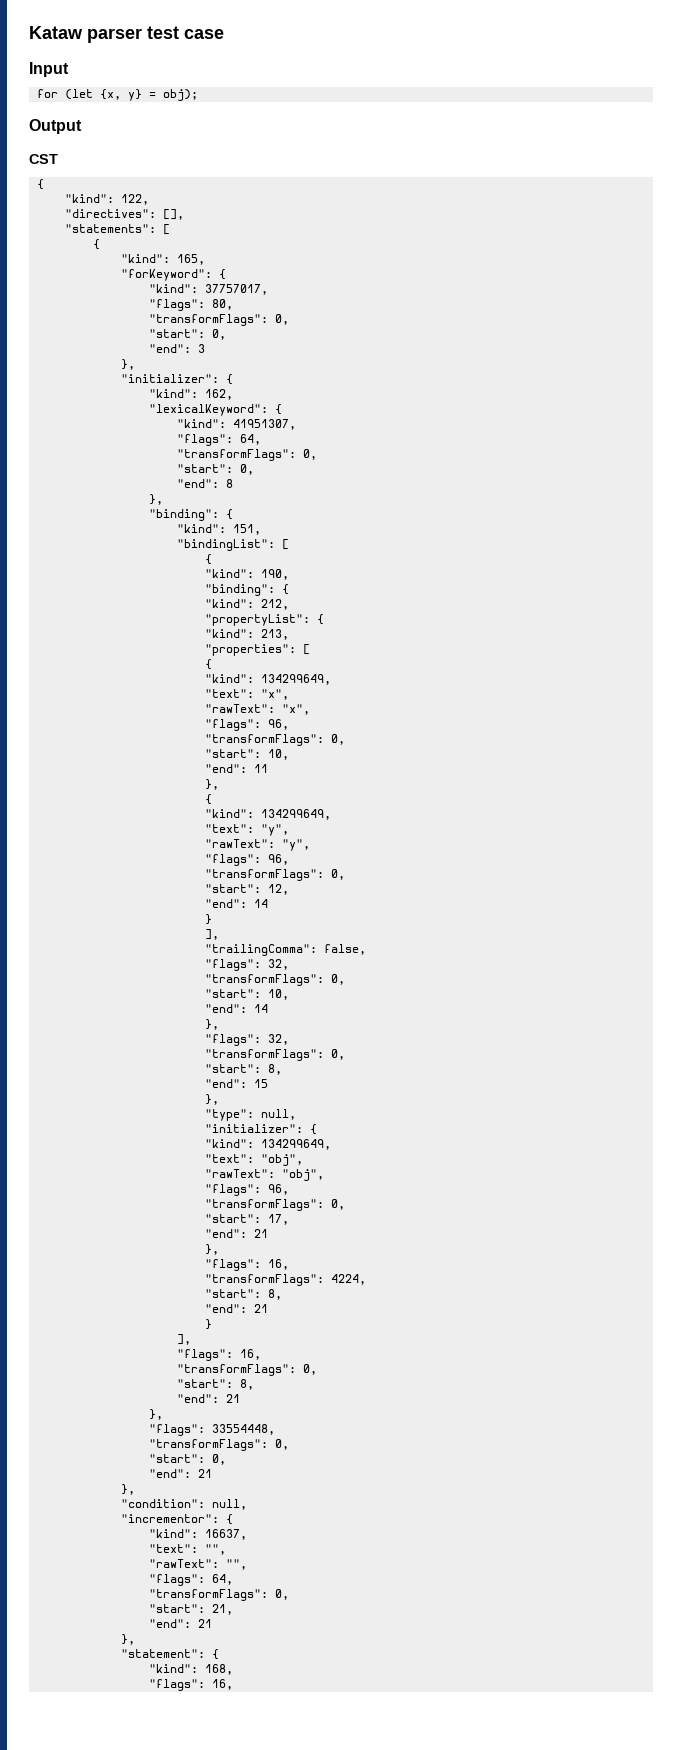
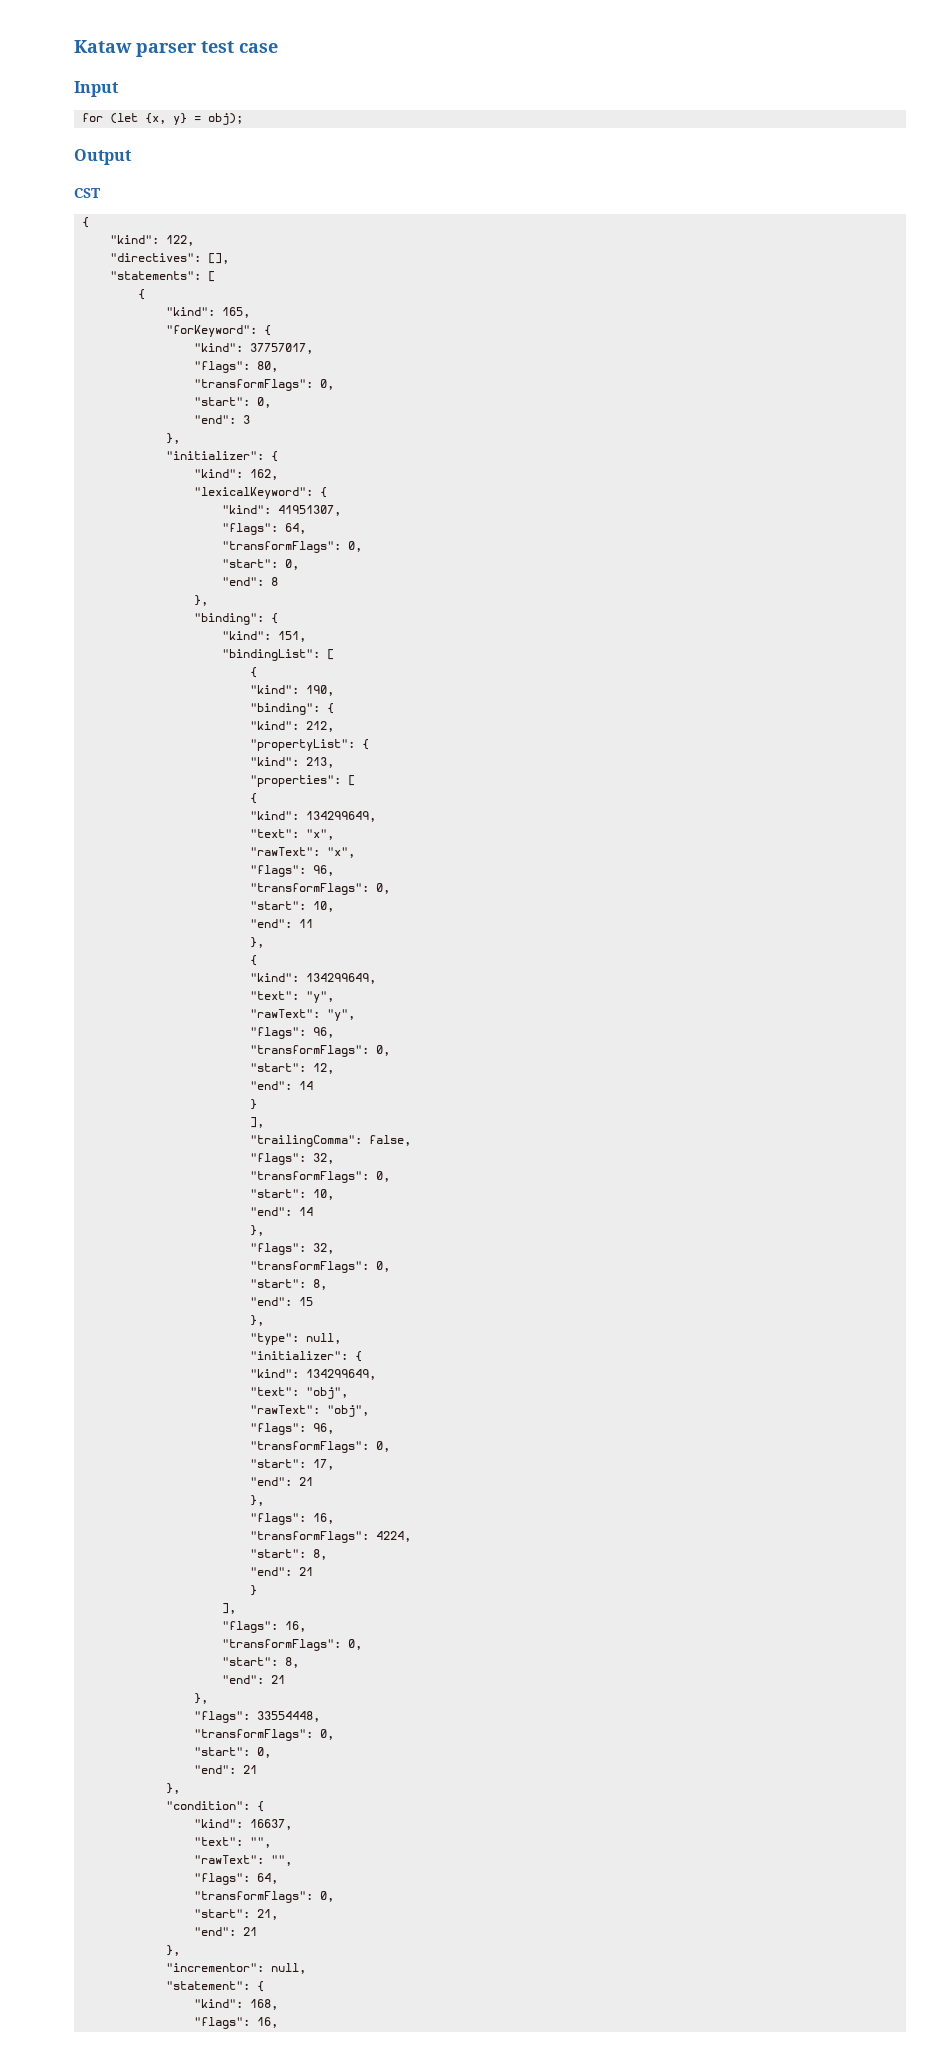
- "condition": null,
- "incrementor": {
+ "condition": {
+ "incrementor": null,

